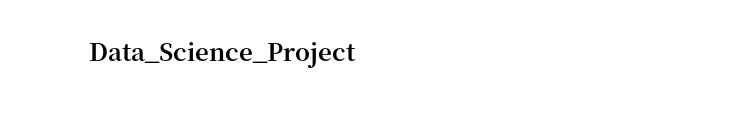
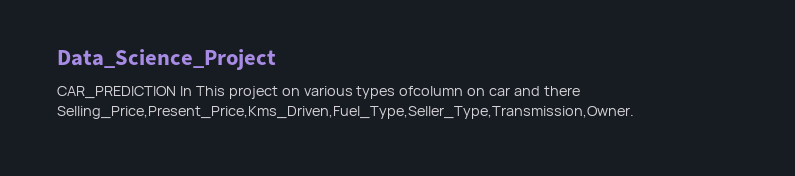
+ CAR_PREDICTION In This project on various types ofcolumn on car and there Selling_Price,Present_Price,Kms_Driven,Fuel_Type,Seller_Type,Transmission,Owner.

